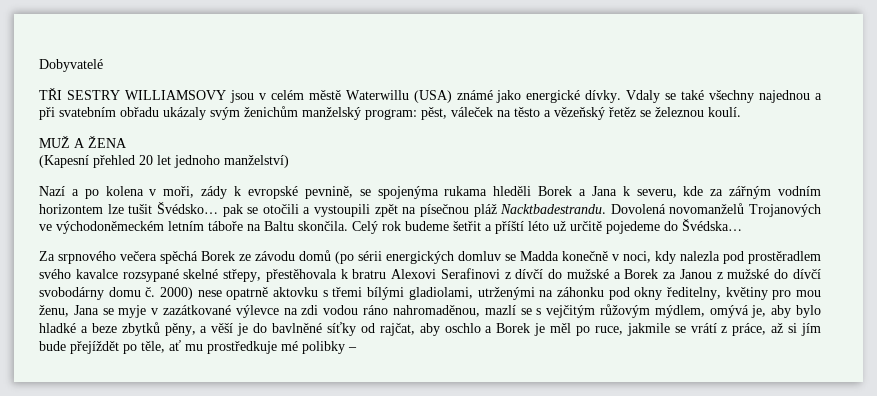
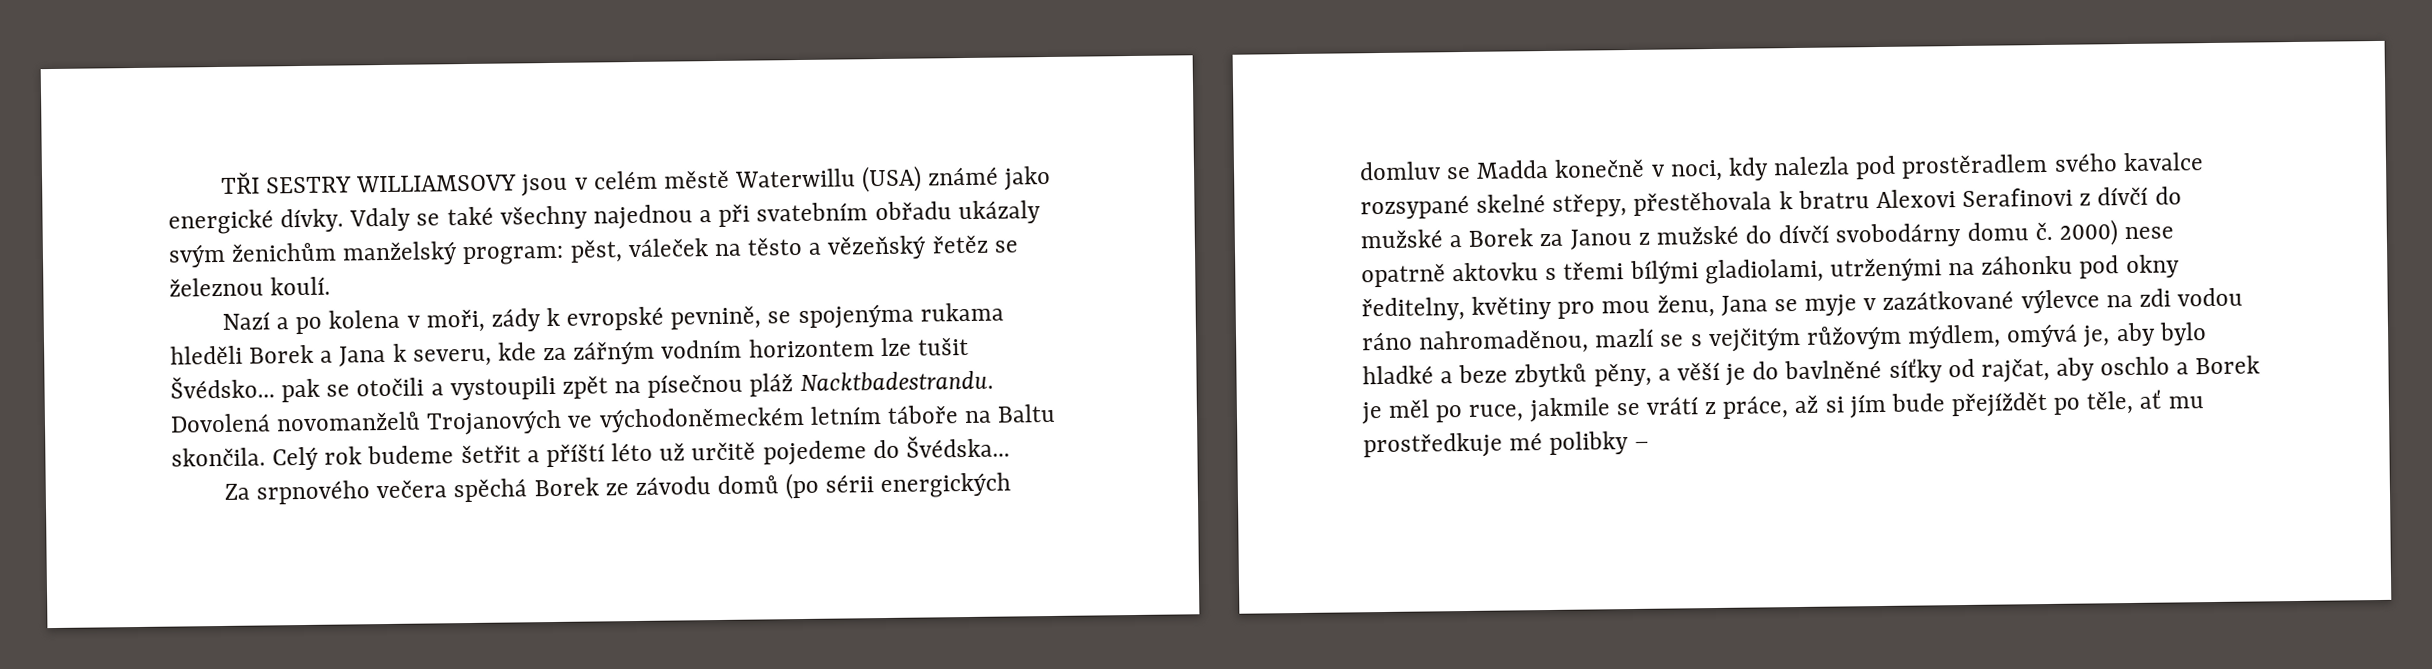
- Dobyvatelé
- MUŽ A ŽENA
- (Kapesní přehled 20 let jednoho manželství)

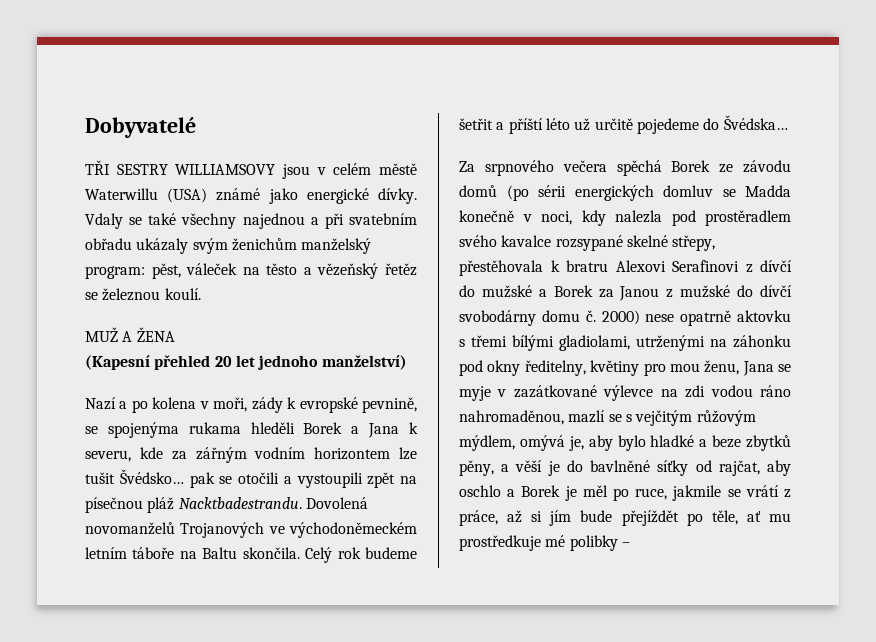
+ Dobyvatelé
+ MUŽ A ŽENA
+ (Kapesní přehled 20 let jednoho manželství)

